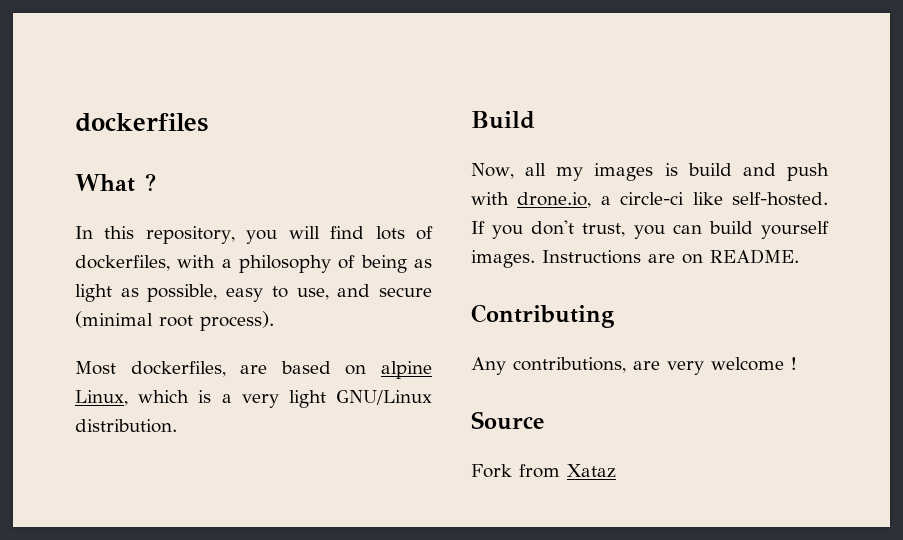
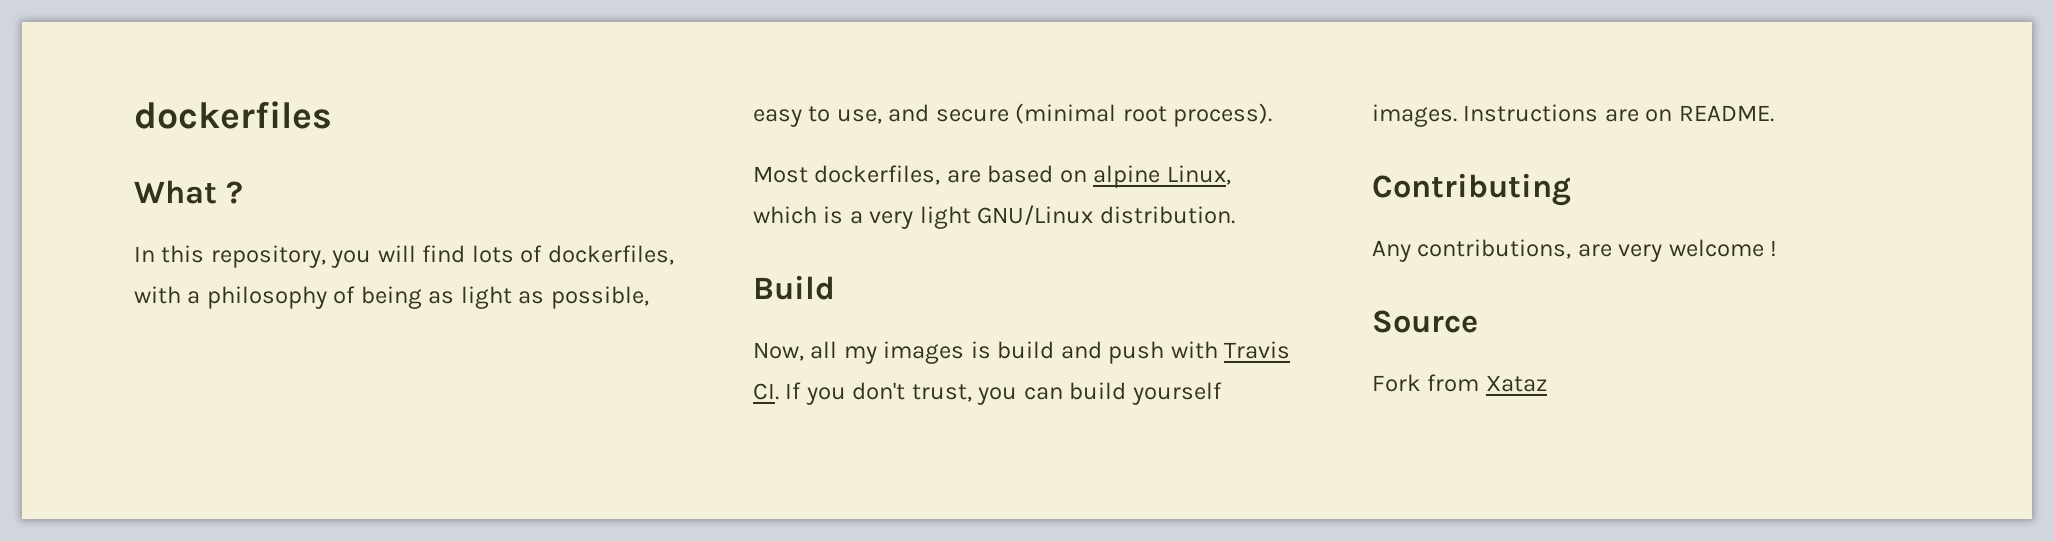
- Now, all my images is build and push with drone.io, a circle-ci like self-hosted. If you don't trust, you can build yourself images.
+ Now, all my images is build and push with Travis CI. If you don't trust, you can build yourself images.

